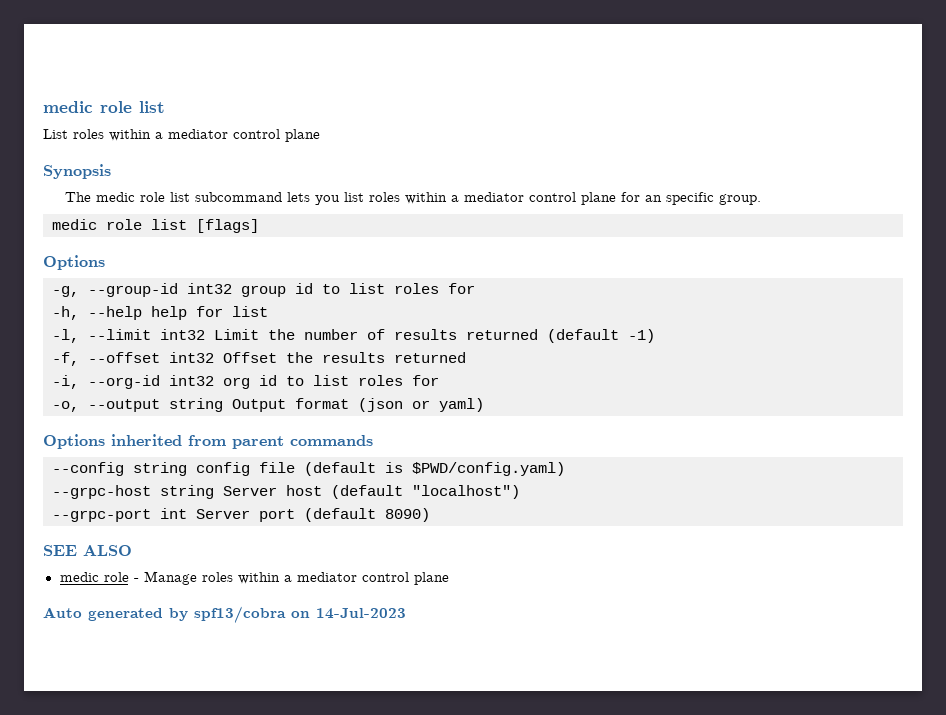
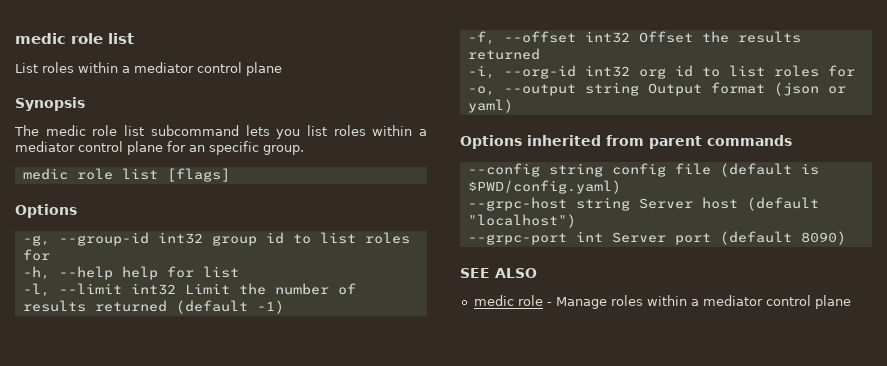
- Auto generated by spf13/cobra on 14-Jul-2023

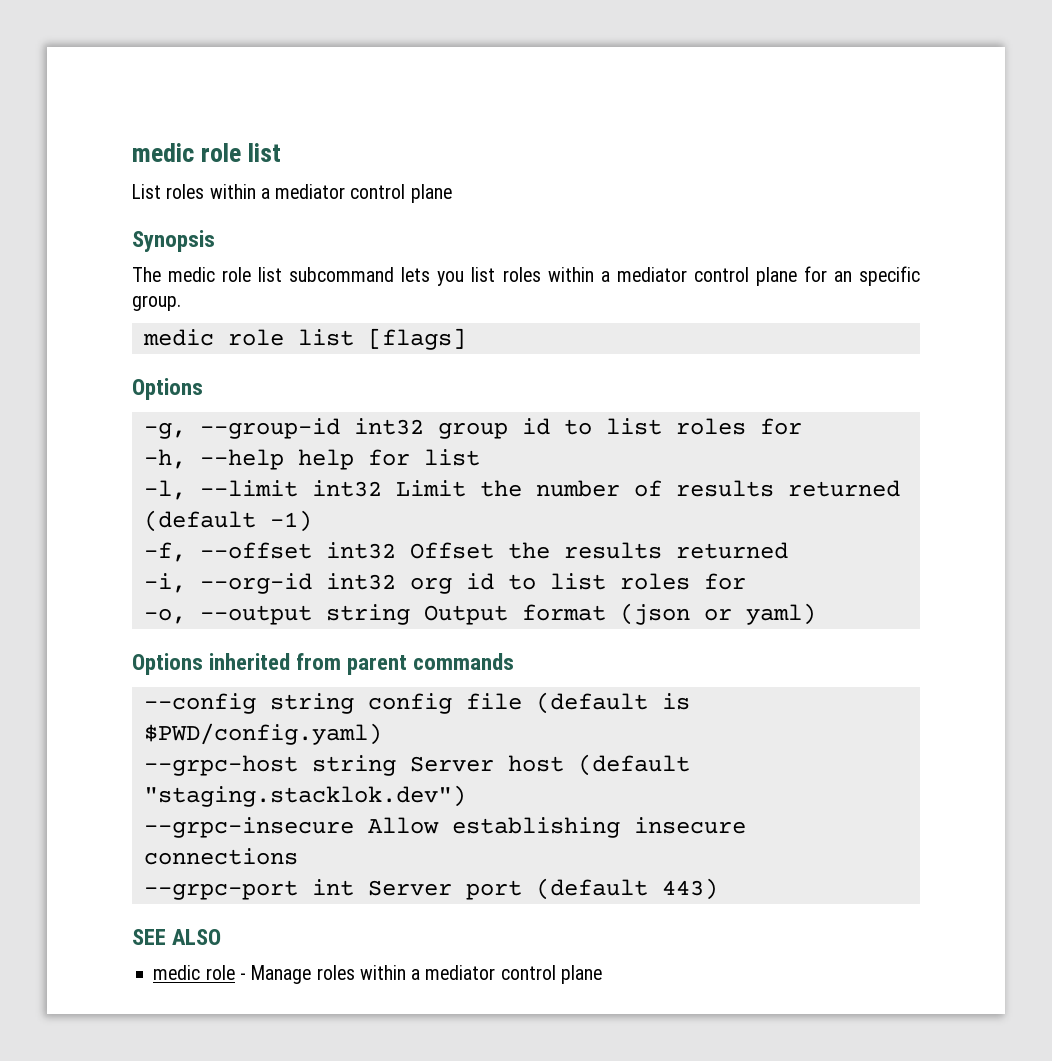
- --grpc-host string Server host (default "localhost")
+ --grpc-host string Server host (default "staging.stacklok.dev")
+ --grpc-insecure Allow establishing insecure connections
- --grpc-port int Server port (default 8090)
+ --grpc-port int Server port (default 443)

